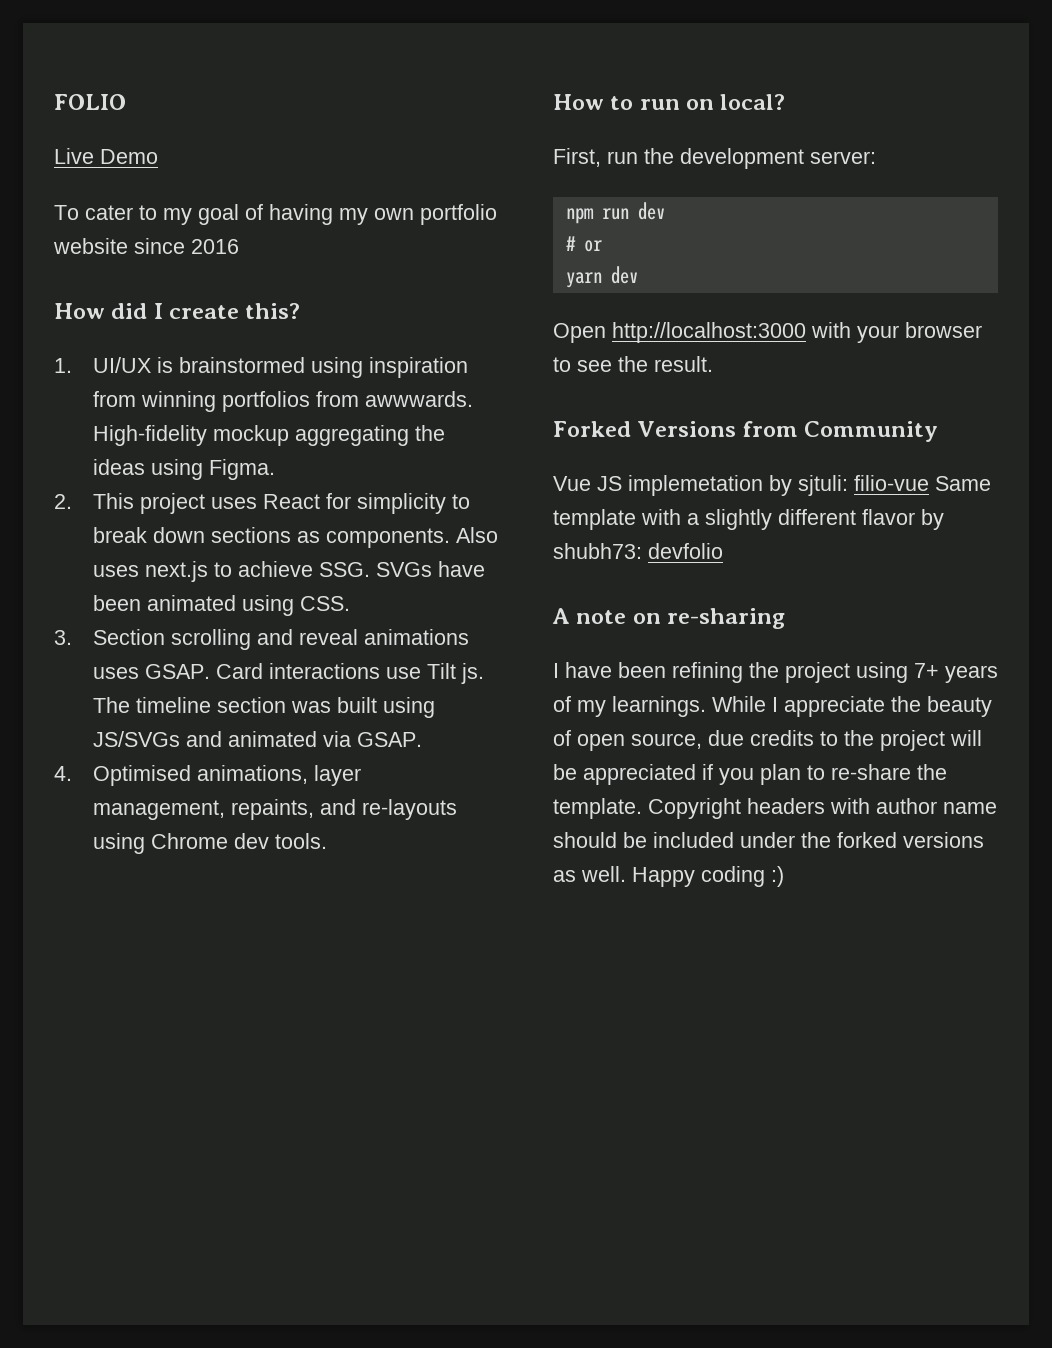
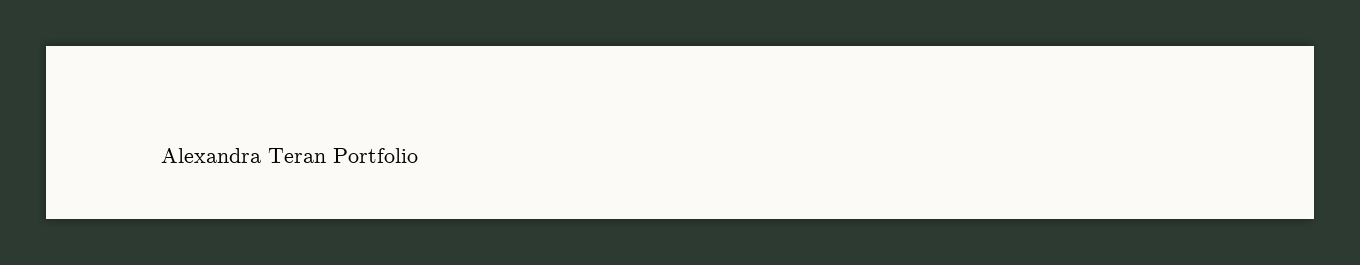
- FOLIO
- Live Demo
- To cater to my goal of having my own portfolio website since 2016
- How did I create this?
- 1. UI/UX is brainstormed using inspiration from winning portfolios from awwwards. High-fidelity mockup aggregating the ideas using Figma.
- 2. This project uses React for simplicity to break down sections as components. Also uses next.js to achieve SSG. SVGs have been animated using CSS.
- 3. Section scrolling and reveal animations uses GSAP. Card interactions use Tilt js. The timeline section was built using JS/SVGs and animated via GSAP.
- 4. Optimised animations, layer management, repaints, and re-layouts using Chrome dev tools.
- How to run on local?
- First, run the development server:
- npm run dev
- # or
- yarn dev
- Open http://localhost:3000 with your browser to see the result.
- Forked Versions from Community
- Vue JS implemetation by sjtuli: filio-vue Same template with a slightly different flavor by shubh73: devfolio
- A note on re-sharing
- I have been refining the project using 7+ years of my learnings. While I appreciate the beauty of open source, due credits to the project will be appreciated if you plan to re-share the template. Copyright headers with author name should be included under the forked versions as well. Happy coding :)
+ Alexandra Teran Portfolio

